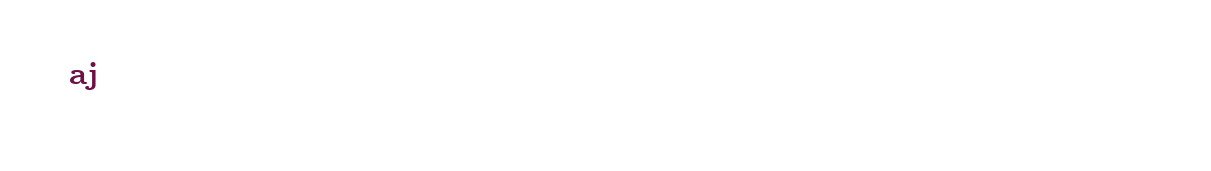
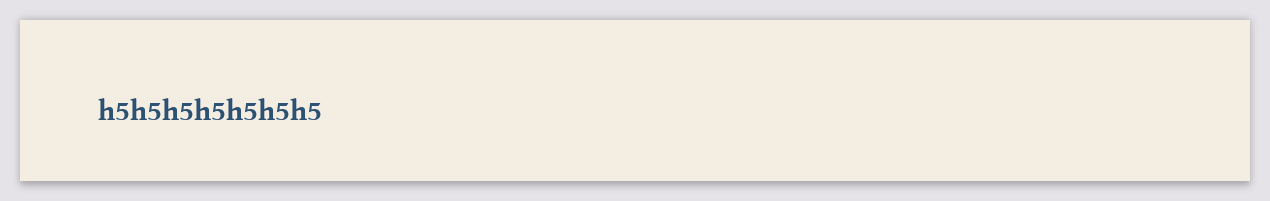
- aj
+ h5h5h5h5h5h5h5

